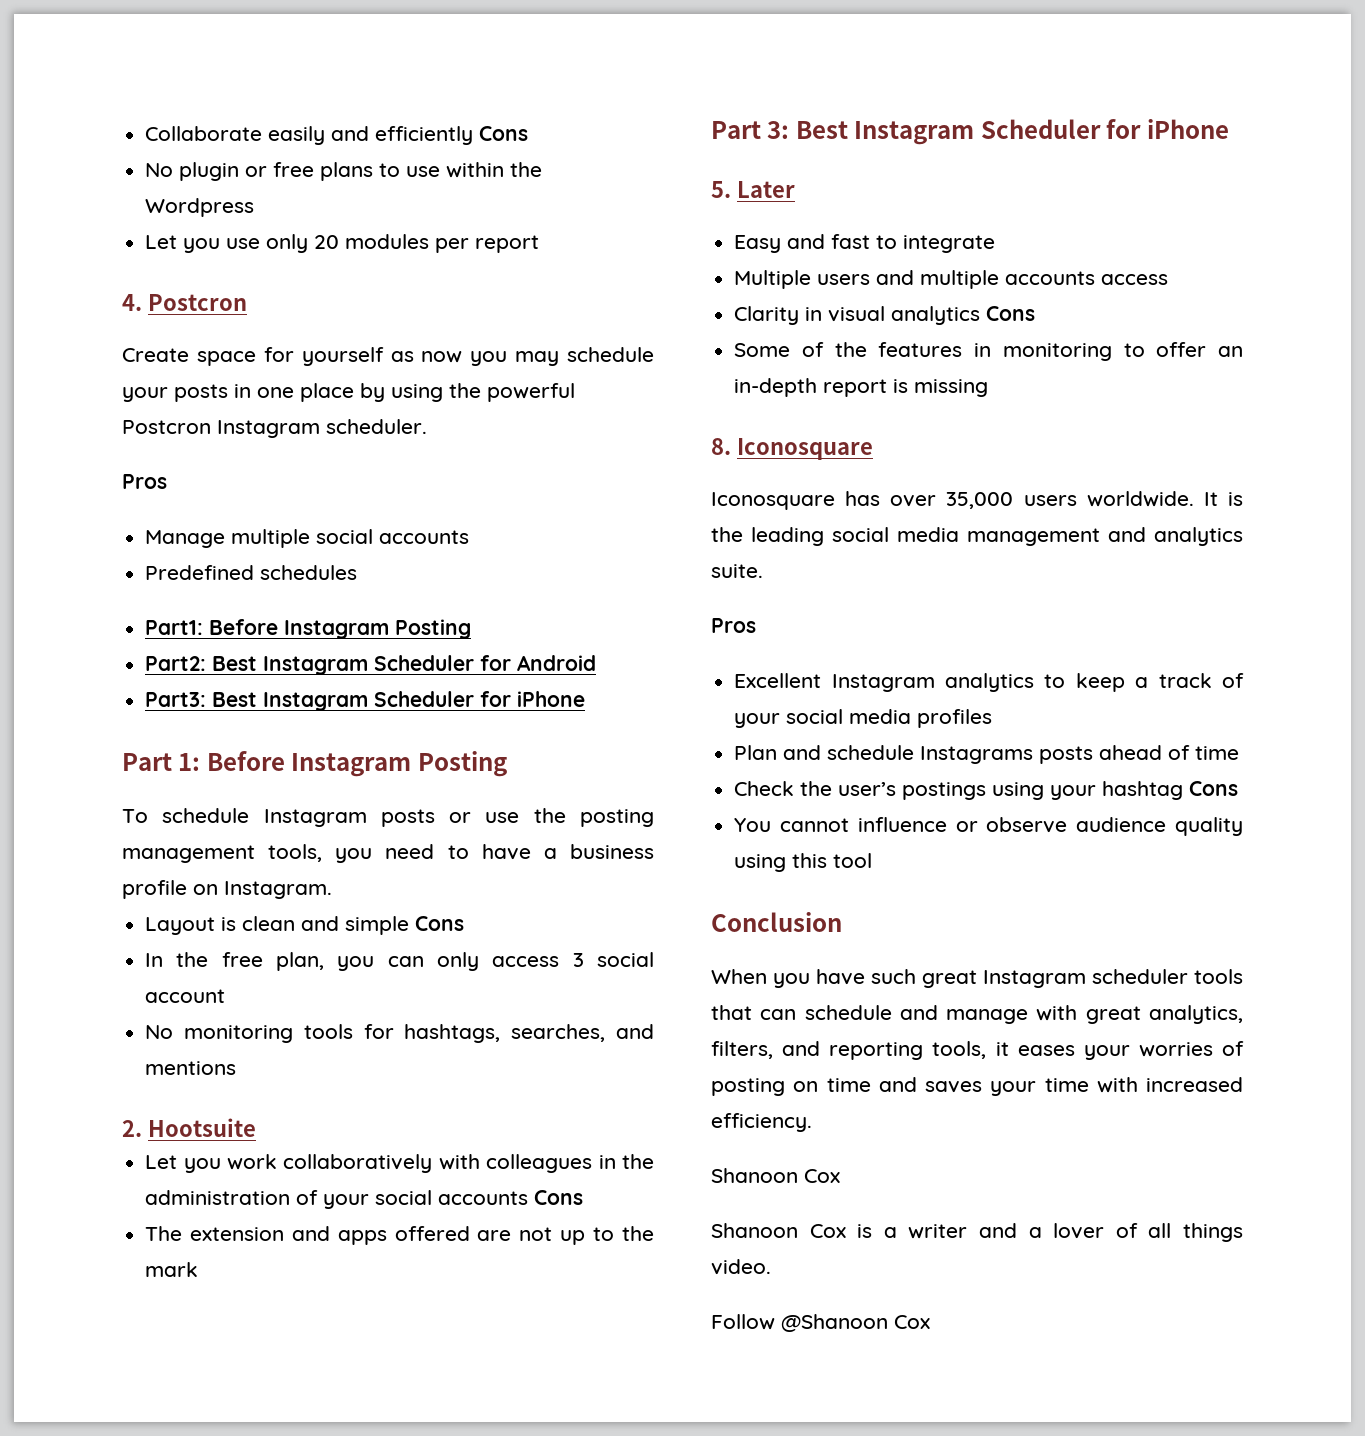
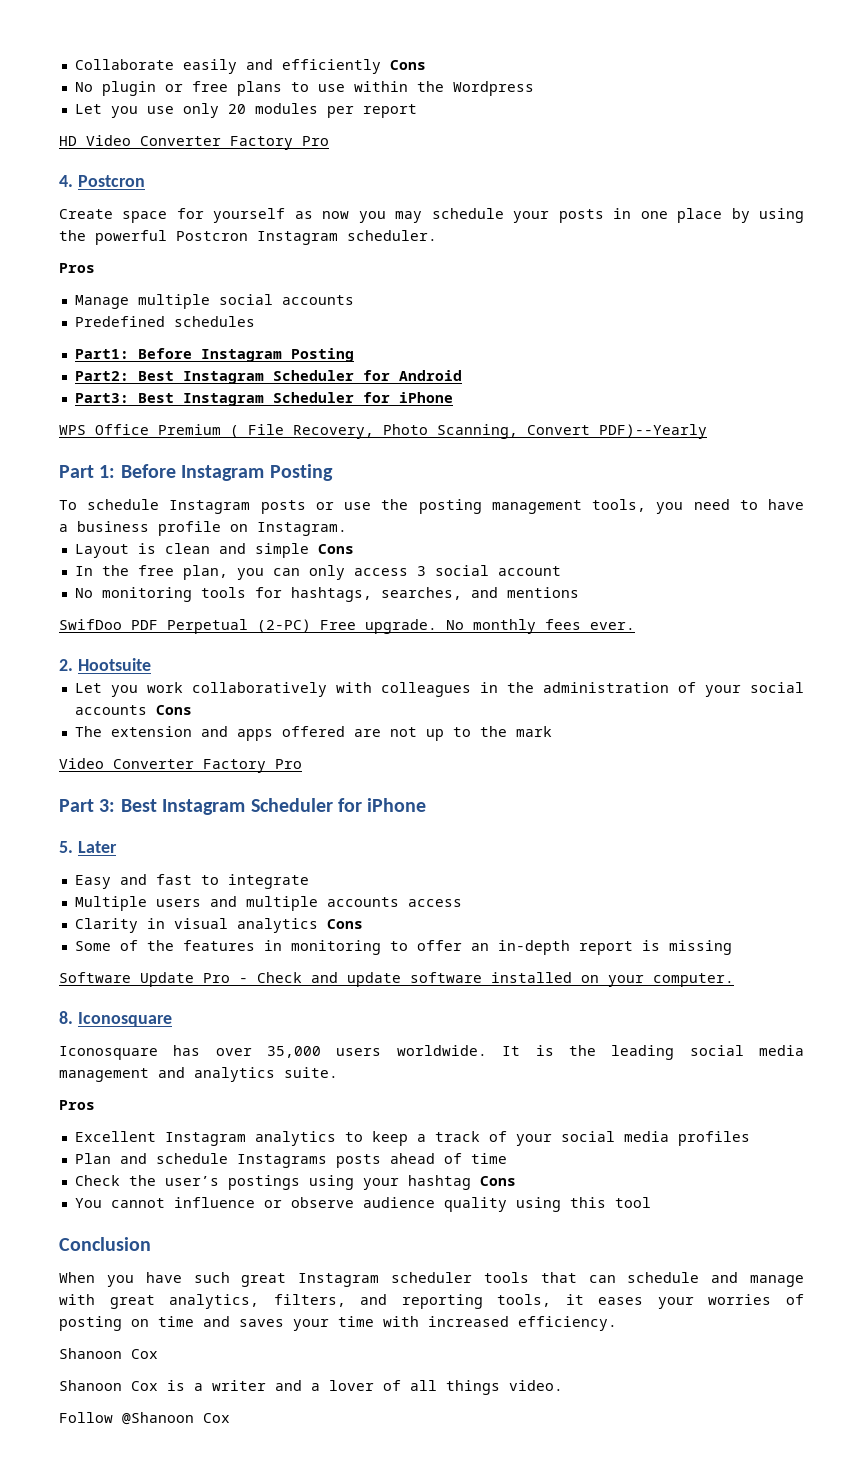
+ HD Video Converter Factory Pro
+ WPS Office Premium ( File Recovery, Photo Scanning, Convert PDF)--Yearly
+ SwifDoo PDF Perpetual (2-PC) Free upgrade. No monthly fees ever.
  The extension and apps offered are not up to the mark
+ Video Converter Factory Pro
+ Software Update Pro - Check and update software installed on your computer.

